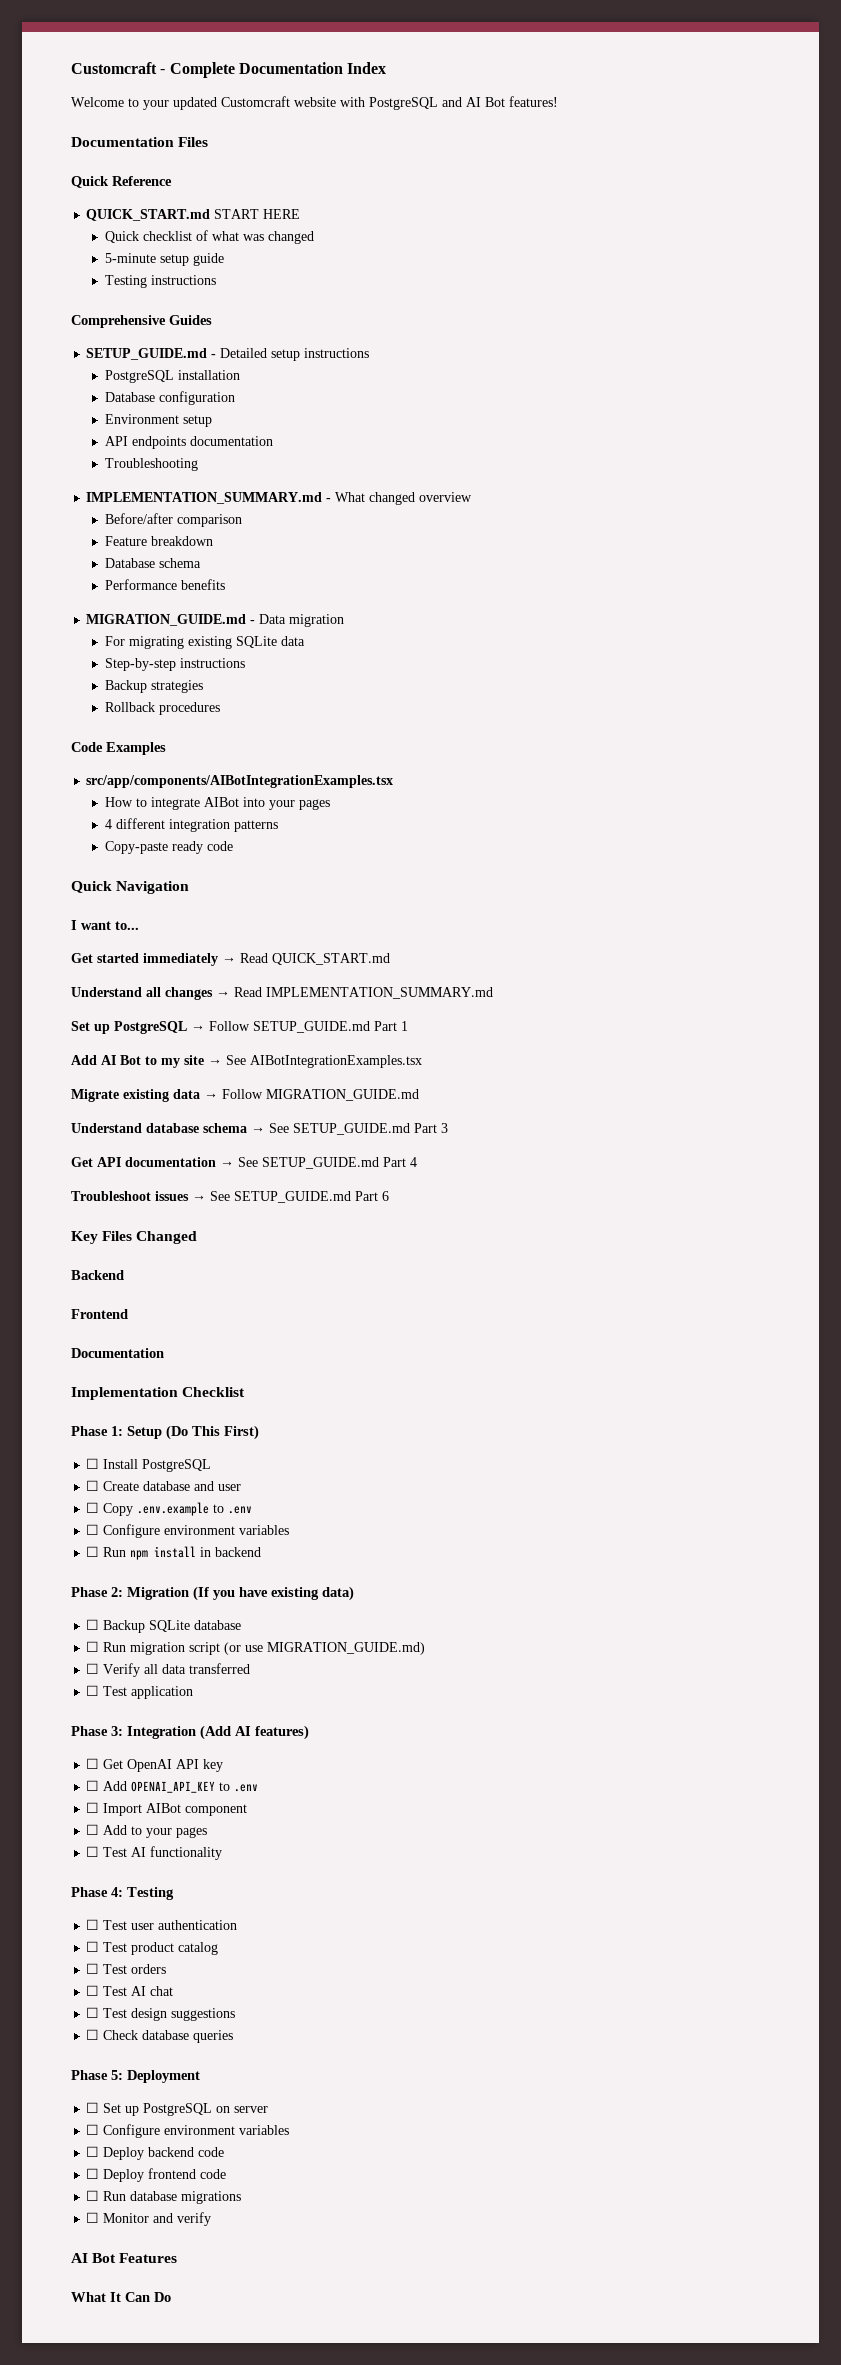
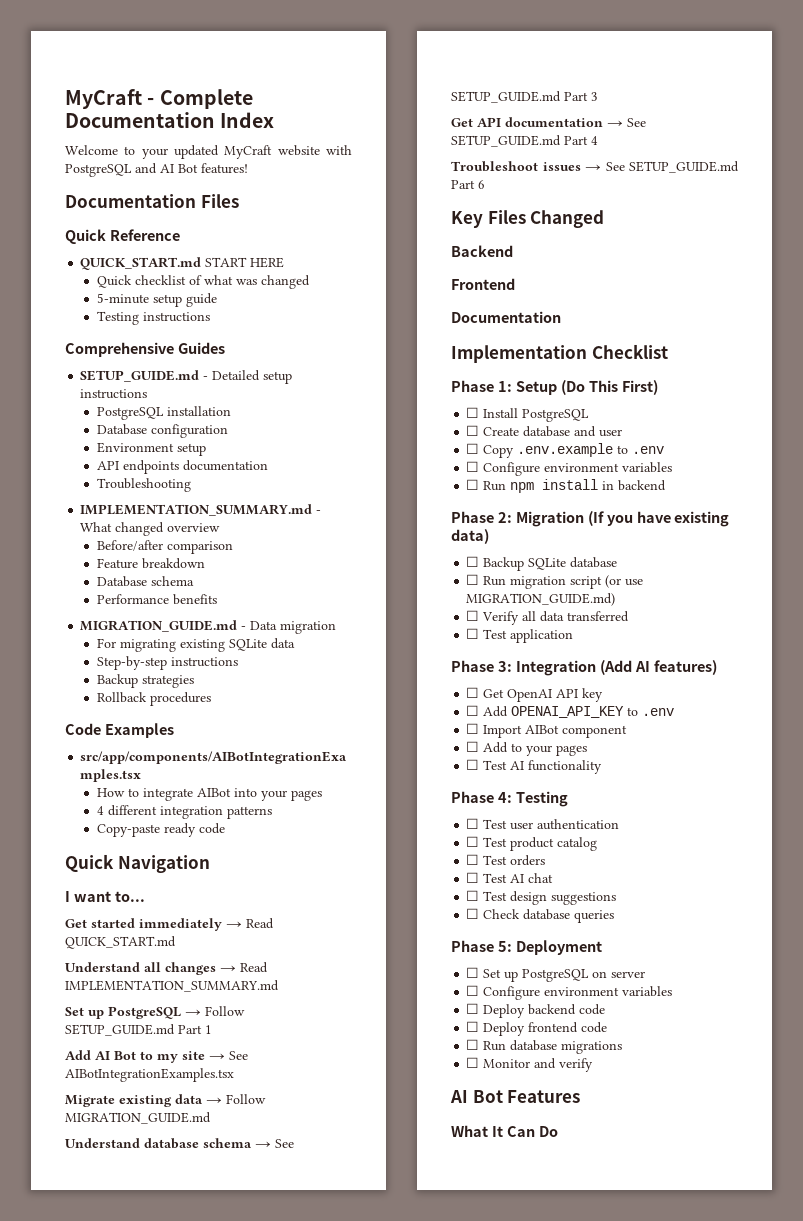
- Customcraft - Complete Documentation Index
+ MyCraft - Complete Documentation Index
- Welcome to your updated Customcraft website with PostgreSQL and AI Bot features!
+ Welcome to your updated MyCraft website with PostgreSQL and AI Bot features!

